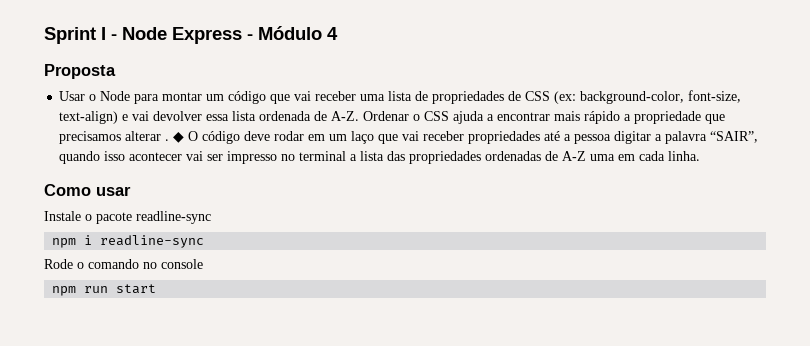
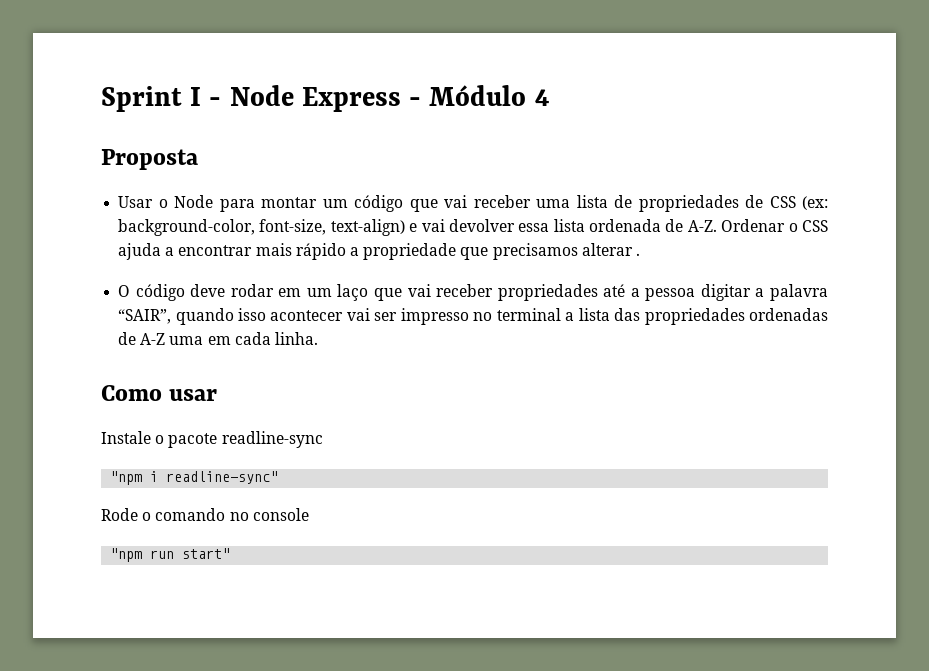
- background-color, font-size, text-align) e vai devolver essa lista ordenada de A-Z. Ordenar o CSS ajuda a encontrar mais rápido a propriedade que precisamos alterar . ◆ O código deve rodar em um laço que vai receber propriedades até a pessoa digitar a palavra “SAIR”, quando isso acontecer vai ser impresso no terminal a lista das propriedades ordenadas de A-Z uma em cada linha.
+ background-color, font-size, text-align) e vai devolver essa lista ordenada de A-Z. Ordenar o CSS ajuda a encontrar mais rápido a propriedade que precisamos alterar .
+ O código deve rodar em um laço que vai receber propriedades até a pessoa digitar a palavra “SAIR”, quando isso acontecer vai ser impresso no terminal a lista das propriedades ordenadas de A-Z uma em cada linha.
- npm i readline-sync
+ "npm i readline-sync"
- npm run start
+ "npm run start"

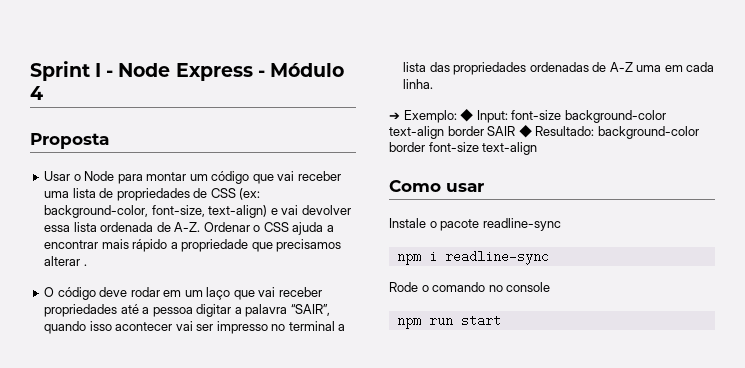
+ ➔ Exemplo: ◆ Input: font-size background-color text-align border SAIR ◆ Resultado: background-color border font-size text-align
- "npm i readline-sync"
+ npm i readline-sync
- "npm run start"
+ npm run start

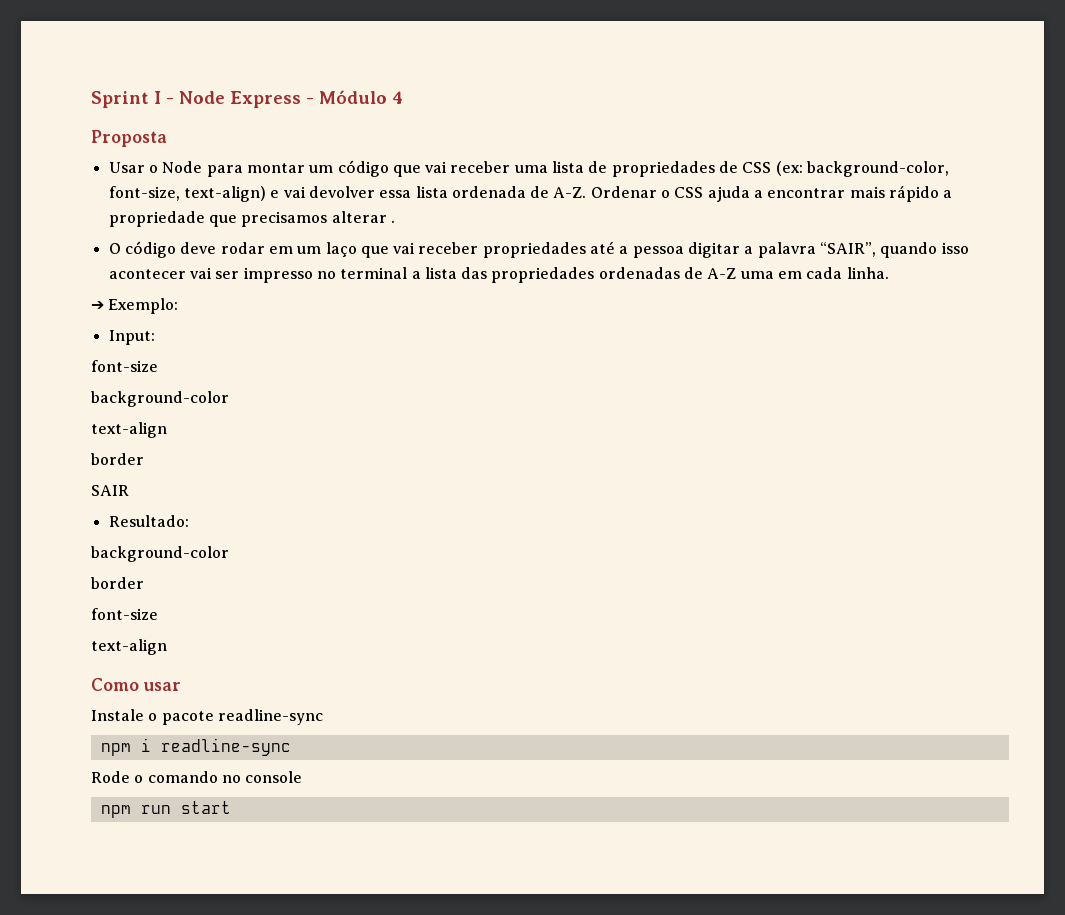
- ➔ Exemplo: ◆ Input: font-size background-color text-align border SAIR ◆ Resultado: background-color border font-size text-align
+ ➔ Exemplo:
+ Input:
+ font-size
+ background-color
+ text-align
+ border
+ SAIR
+ Resultado:
+ background-color
+ border
+ font-size
+ text-align

